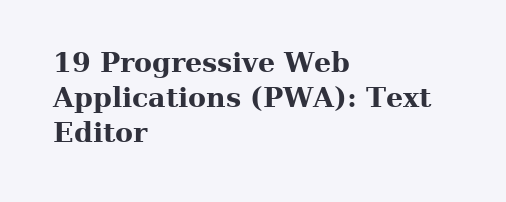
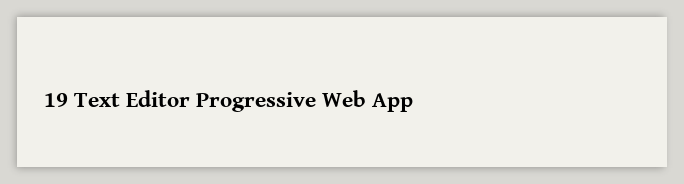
- 19 Progressive Web Applications (PWA): Text Editor
+ 19 Text Editor Progressive Web App

